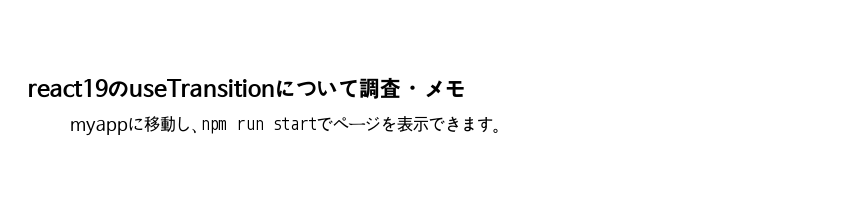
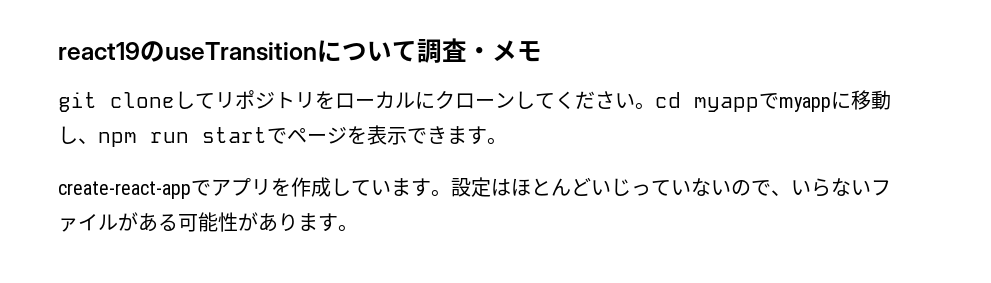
- myappに移動し、npm run startでページを表示できます。
+ git cloneしてリポジトリをローカルにクローンしてください。cd myappでmyappに移動し、npm run startでページを表示できます。
+ create-react-appでアプリを作成しています。設定はほとんどいじっていないので、いらないファイルがある可能性があります。

